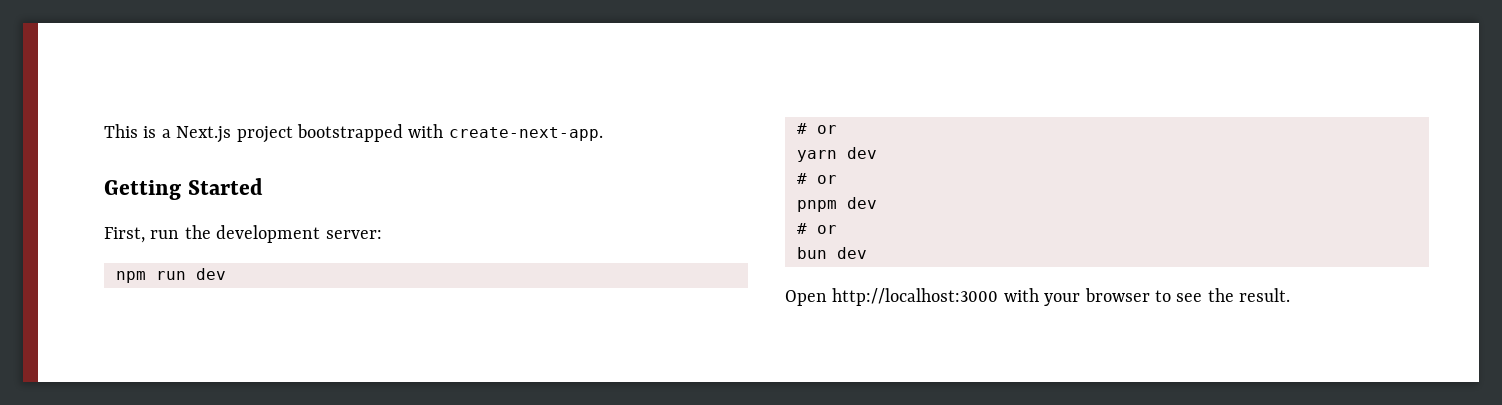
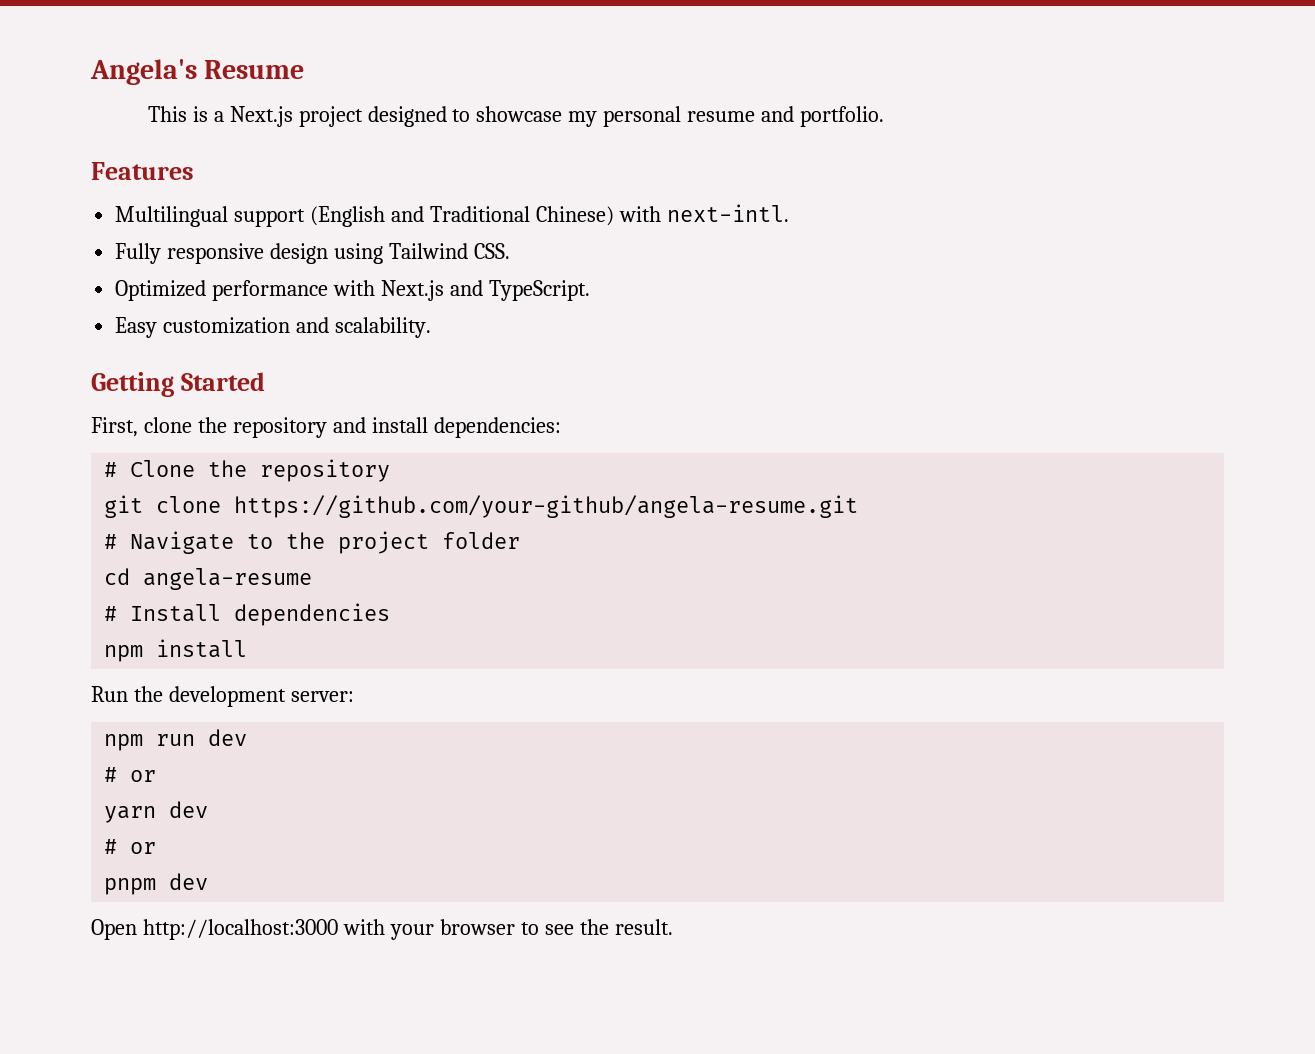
+ Angela's Resume
- This is a Next.js project bootstrapped with create-next-app.
+ This is a Next.js project designed to showcase my personal resume and portfolio.
+ Features
+ Multilingual support (English and Traditional Chinese) with next-intl.
+ Fully responsive design using Tailwind CSS.
+ Optimized performance with Next.js and TypeScript.
+ Easy customization and scalability.
  Getting Started
- First, run the development server:
+ First, clone the repository and install dependencies:
+ # Clone the repository
+ git clone https://github.com/your-github/angela-resume.git
+ # Navigate to the project folder
+ cd angela-resume
+ # Install dependencies
+ npm install
+ Run the development server:
  pnpm dev
- # or
- bun dev

